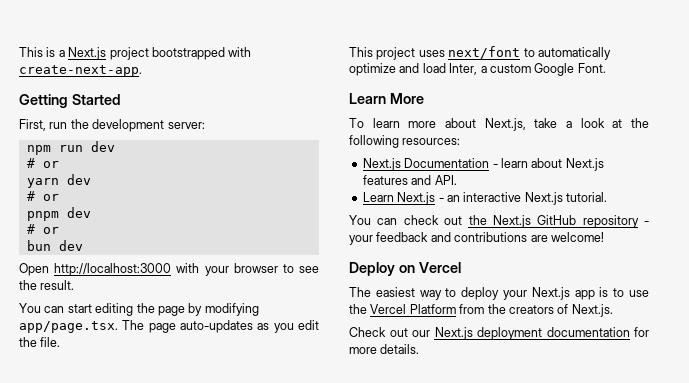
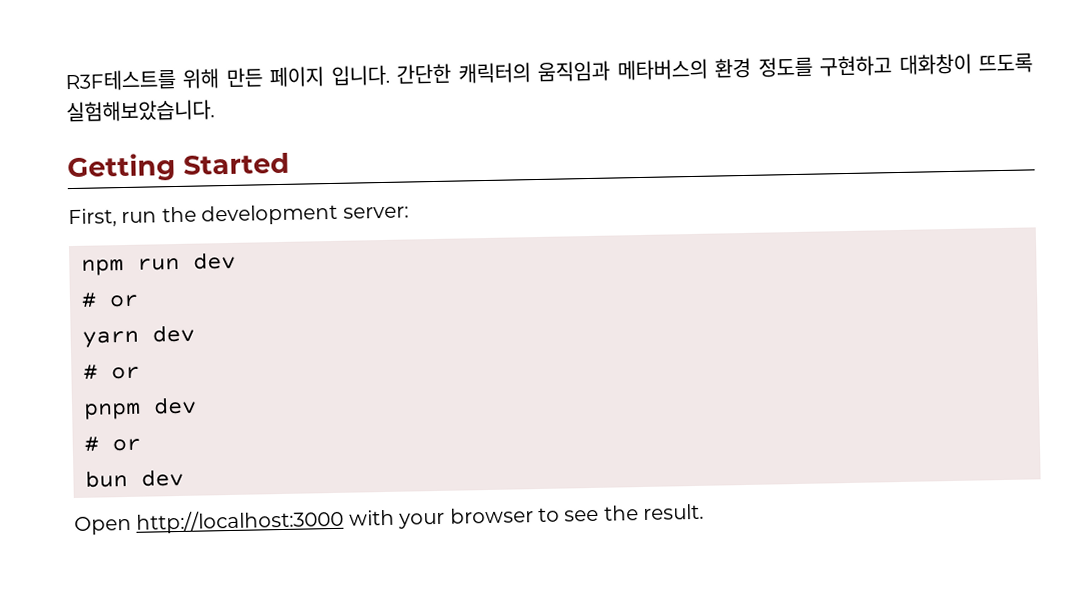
- This is a Next.js project bootstrapped with create-next-app.
+ R3F테스트를 위해 만든 페이지 입니다. 간단한 캐릭터의 움직임과 메타버스의 환경 정도를 구현하고 대화창이 뜨도록 실험해보았습니다.
- You can start editing the page by modifying app/page.tsx. The page auto-updates as you edit the file.
- This project uses next/font to automatically optimize and load Inter, a custom Google Font.
- Learn More
- To learn more about Next.js, take a look at the following resources:
- Next.js Documentation - learn about Next.js features and API.
- Learn Next.js - an interactive Next.js tutorial.
- You can check out the Next.js GitHub repository - your feedback and contributions are welcome!
- Deploy on Vercel
- The easiest way to deploy your Next.js app is to use the Vercel Platform from the creators of Next.js.
- Check out our Next.js deployment documentation for more details.

